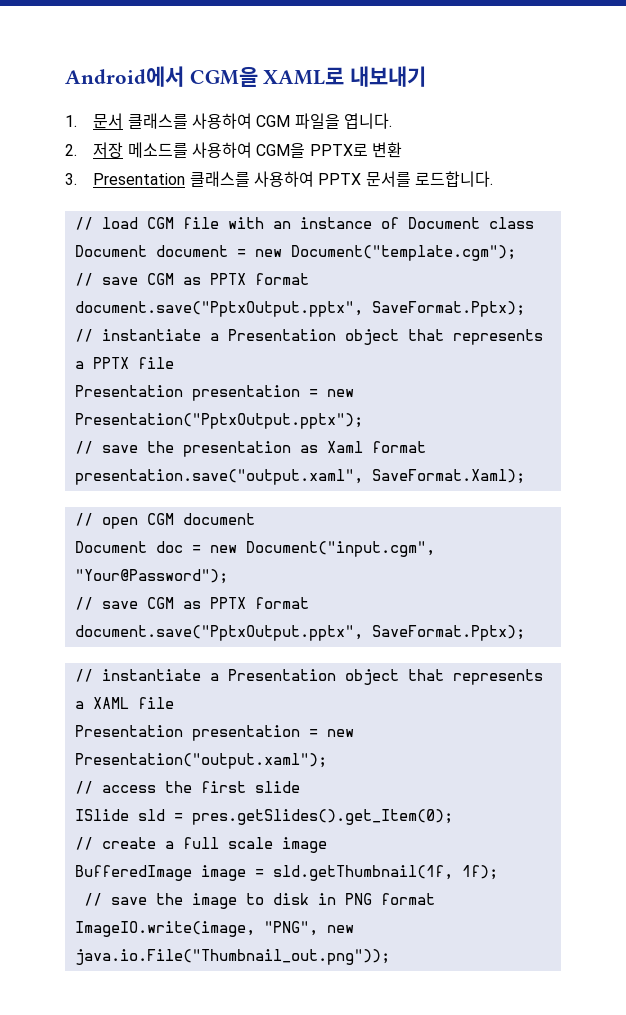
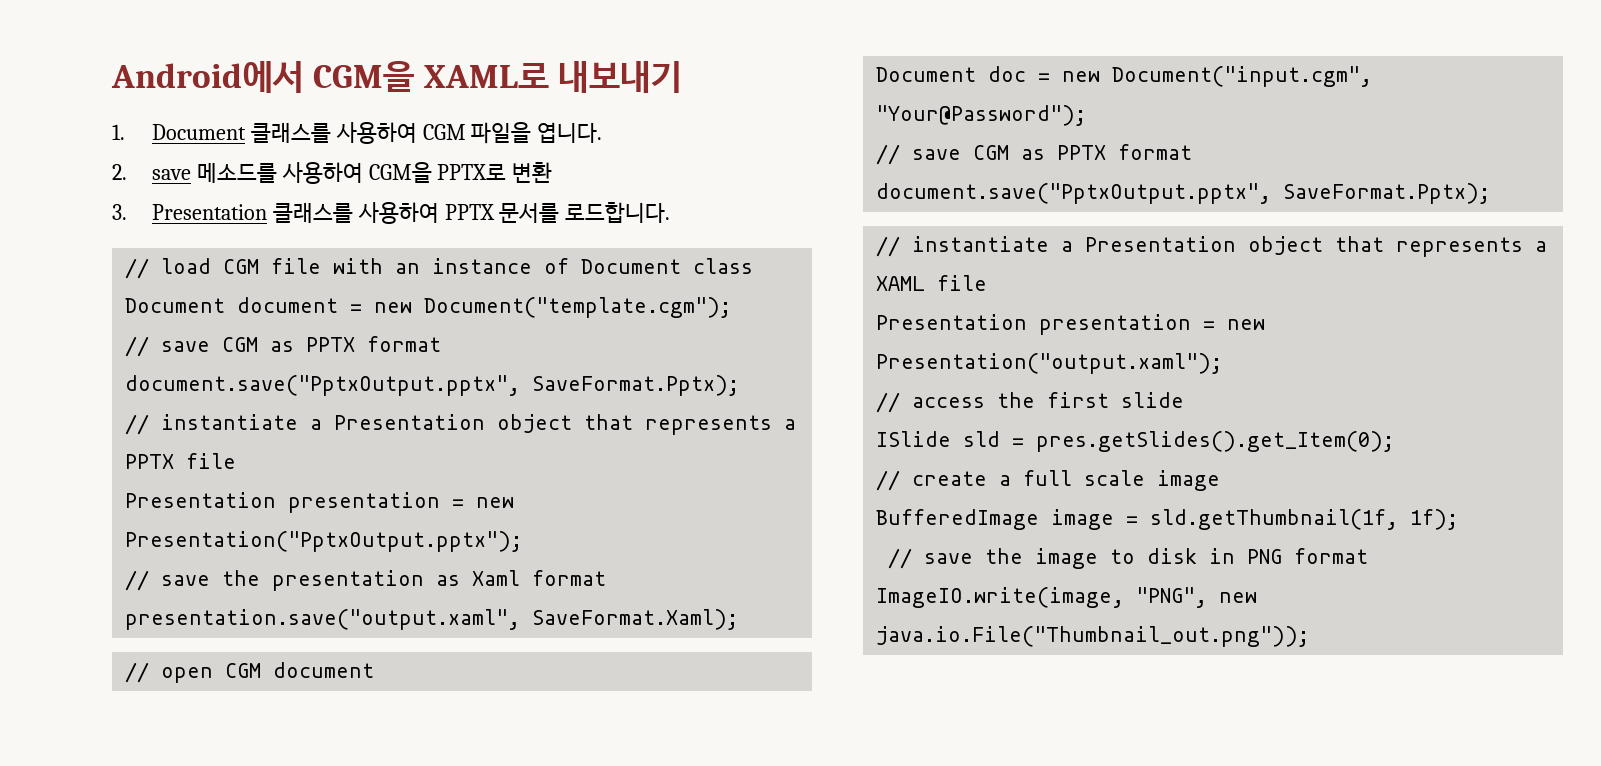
- 1. 문서 클래스를 사용하여 CGM 파일을 엽니다.
+ 1. Document 클래스를 사용하여 CGM 파일을 엽니다.
- 2. 저장 메소드를 사용하여 CGM을 PPTX로 변환
+ 2. save 메소드를 사용하여 CGM을 PPTX로 변환

